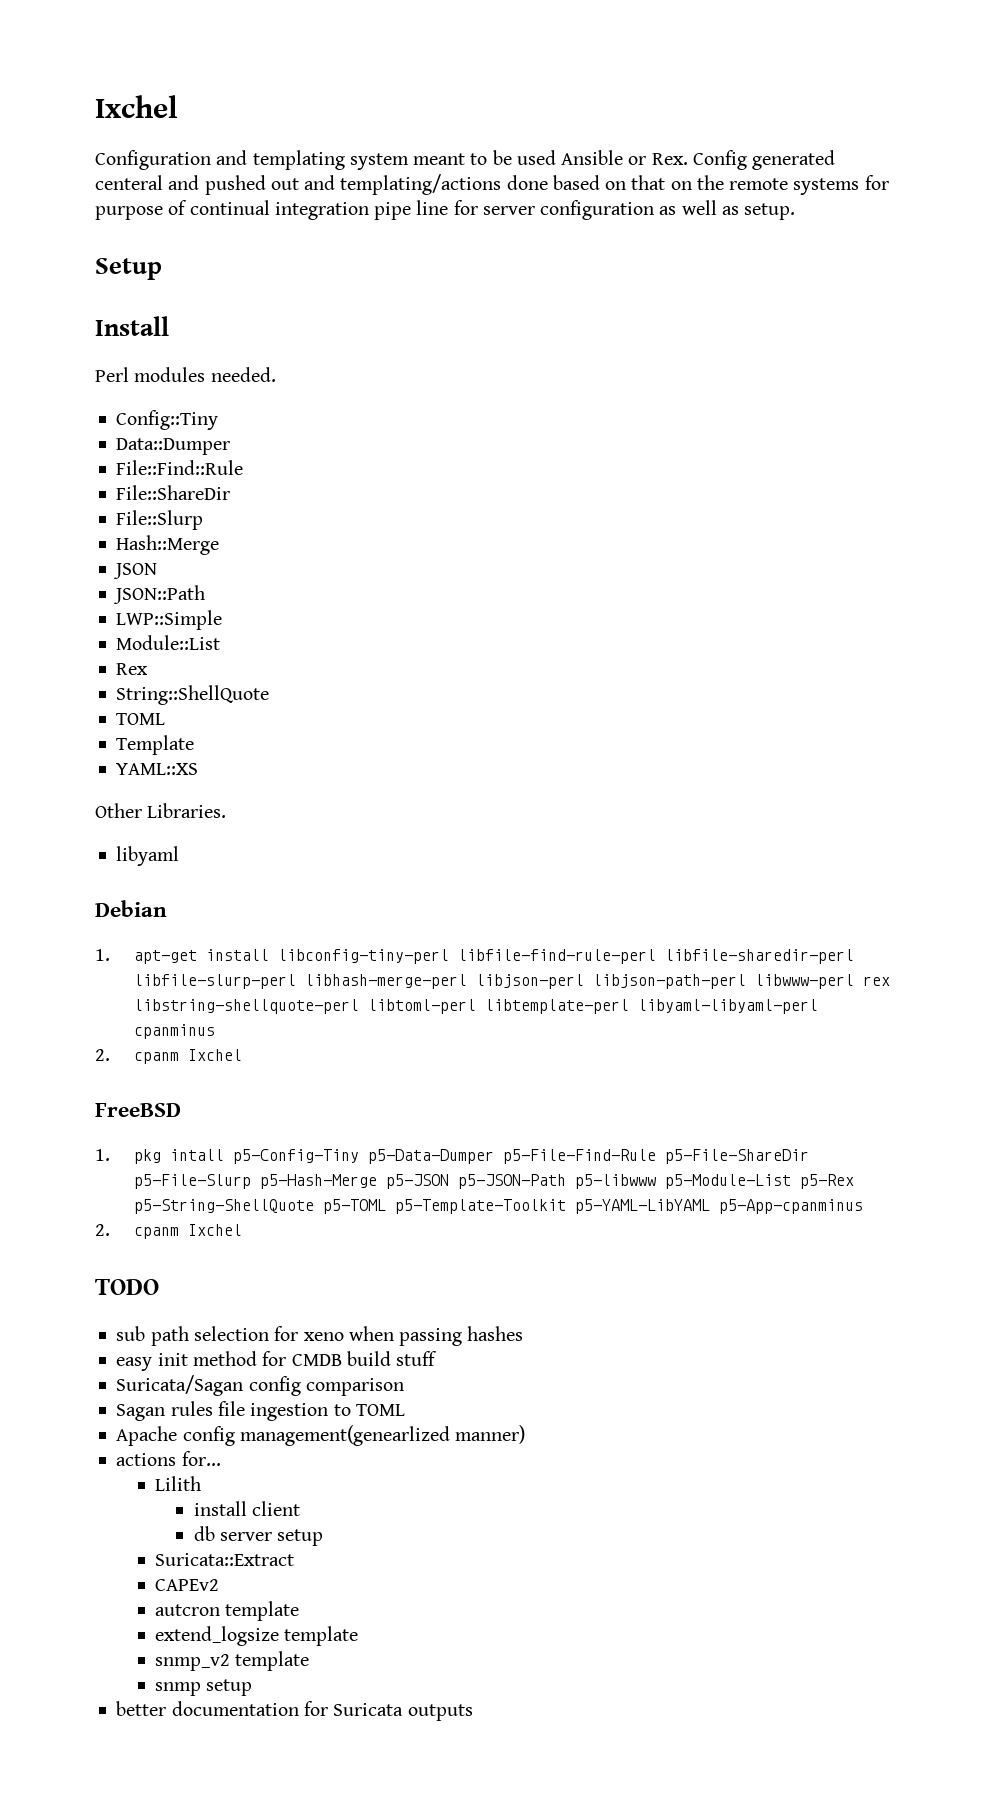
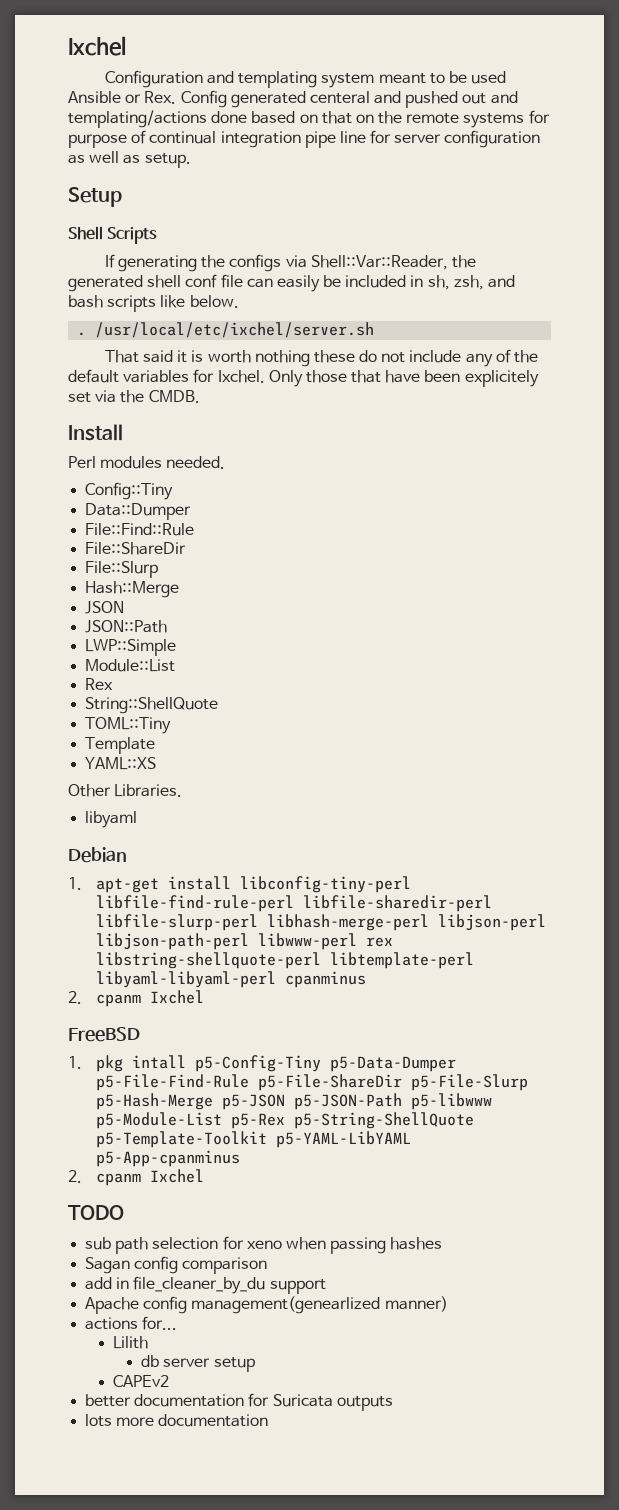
+ Shell Scripts
+ If generating the configs via Shell::Var::Reader, the generated shell conf file can easily be included in sh, zsh, and bash scripts like below.
+ . /usr/local/etc/ixchel/server.sh
+ That said it is worth nothing these do not include any of the default variables for Ixchel. Only those that have been explicitely set via the CMDB.
  String::ShellQuote
- TOML
+ TOML::Tiny
- 1. apt-get install libconfig-tiny-perl libfile-find-rule-perl libfile-sharedir-perl libfile-slurp-perl libhash-merge-perl libjson-perl libjson-path-perl libwww-perl rex libstring-shellquote-perl libtoml-perl libtemplate-perl libyaml-libyaml-perl cpanminus
+ 1. apt-get install libconfig-tiny-perl libfile-find-rule-perl libfile-sharedir-perl libfile-slurp-perl libhash-merge-perl libjson-perl libjson-path-perl libwww-perl rex libstring-shellquote-perl libtemplate-perl libyaml-libyaml-perl cpanminus
- 1. pkg intall p5-Config-Tiny p5-Data-Dumper p5-File-Find-Rule p5-File-ShareDir p5-File-Slurp p5-Hash-Merge p5-JSON p5-JSON-Path p5-libwww p5-Module-List p5-Rex p5-String-ShellQuote p5-TOML p5-Template-Toolkit p5-YAML-LibYAML p5-App-cpanminus
+ 1. pkg intall p5-Config-Tiny p5-Data-Dumper p5-File-Find-Rule p5-File-ShareDir p5-File-Slurp p5-Hash-Merge p5-JSON p5-JSON-Path p5-libwww p5-Module-List p5-Rex p5-String-ShellQuote p5-Template-Toolkit p5-YAML-LibYAML p5-App-cpanminus
- easy init method for CMDB build stuff
- Suricata/Sagan config comparison
- Sagan rules file ingestion to TOML
+ Sagan config comparison
+ add in file_cleaner_by_du support
- install client
- Suricata::Extract
- autcron template
- extend_logsize template
- snmp_v2 template
- snmp setup
+ lots more documentation

